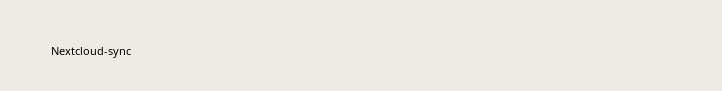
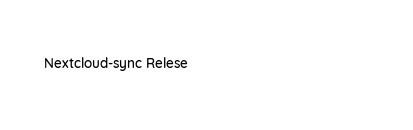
- Nextcloud-sync
+ Nextcloud-sync Relese

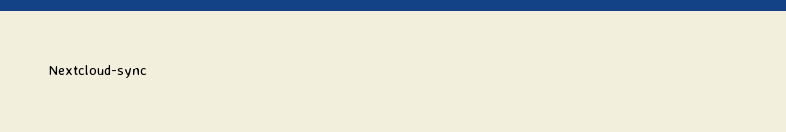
- Nextcloud-sync Relese
+ Nextcloud-sync

